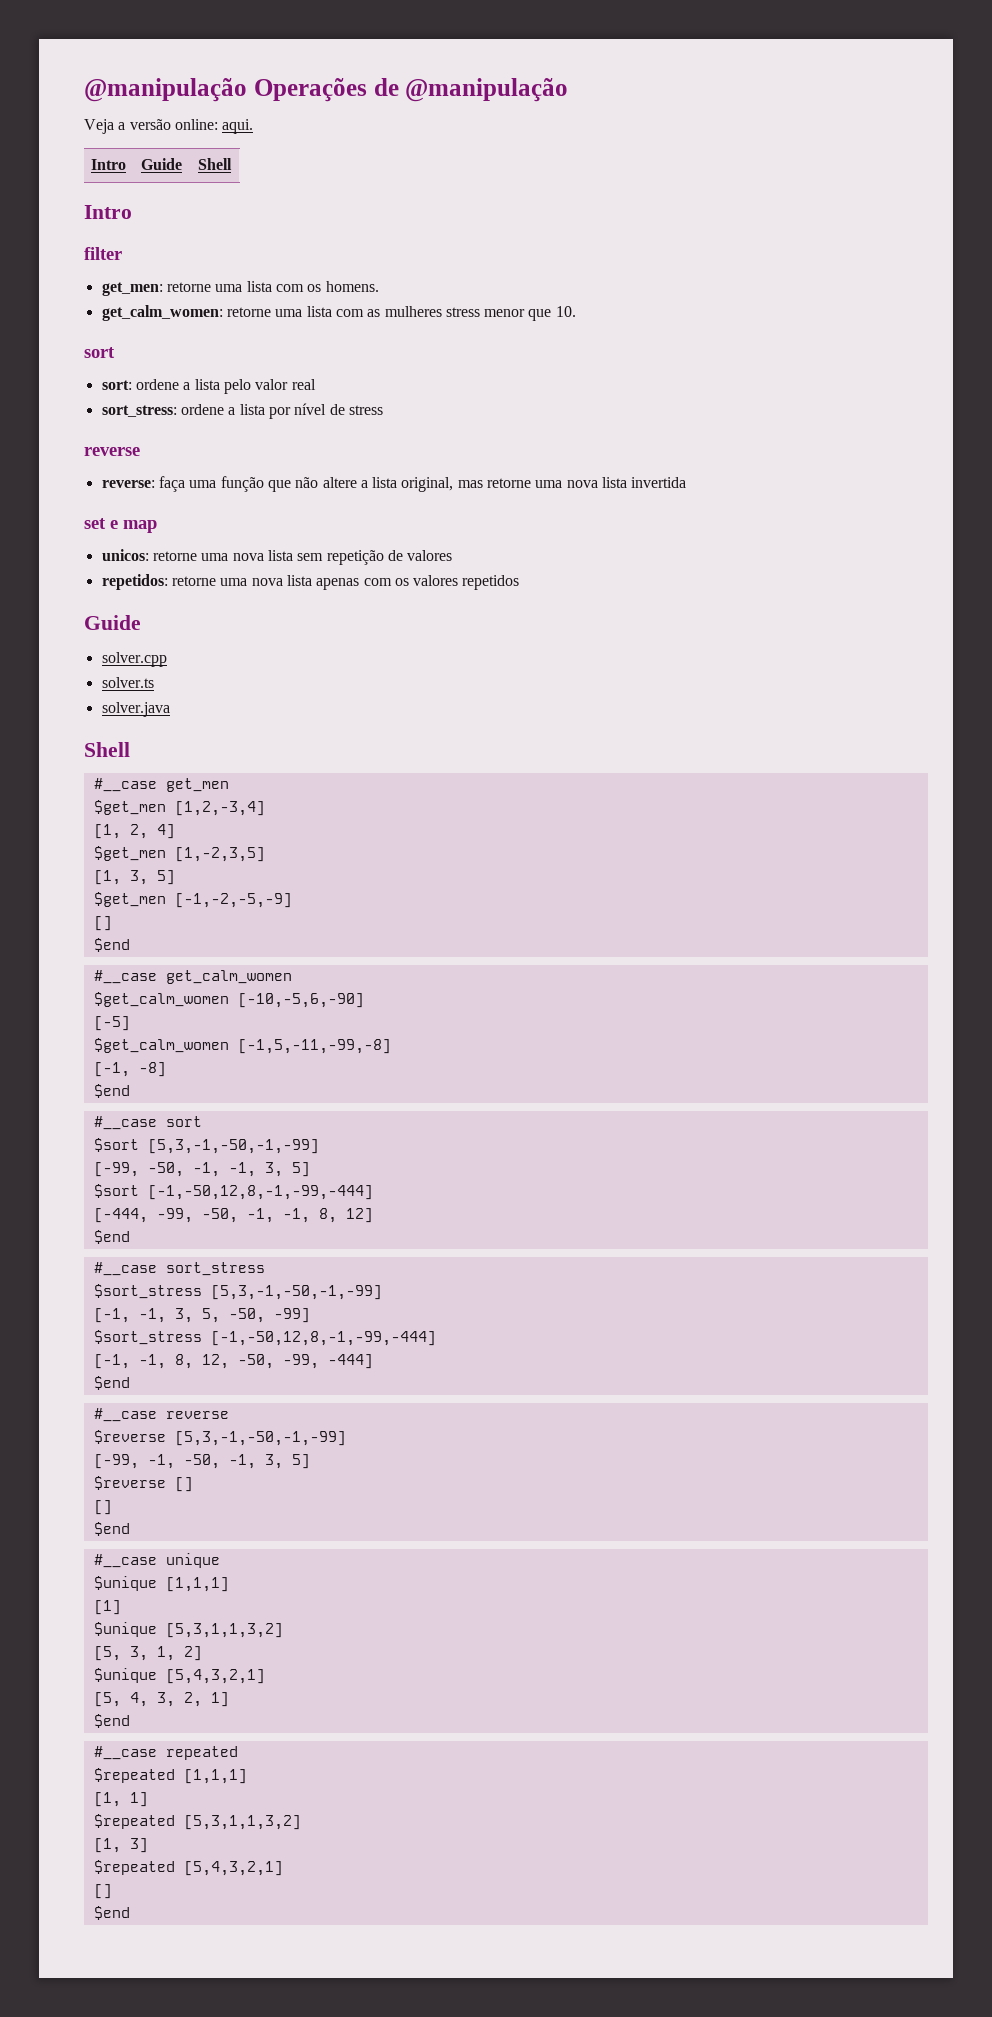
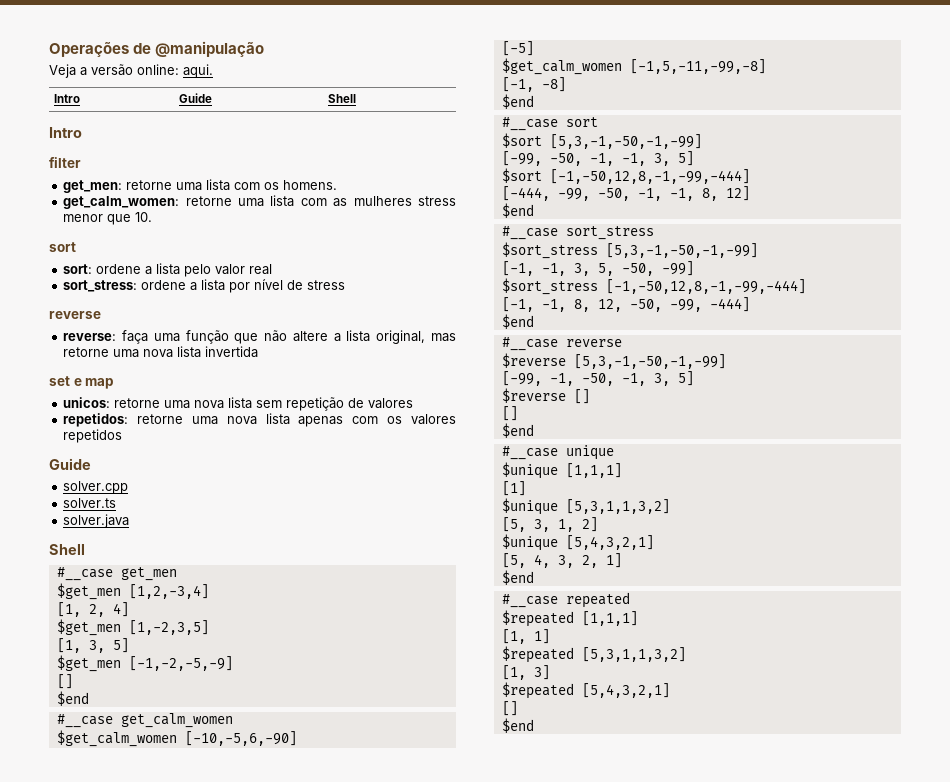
- @manipulação Operações de @manipulação
+ Operações de @manipulação

